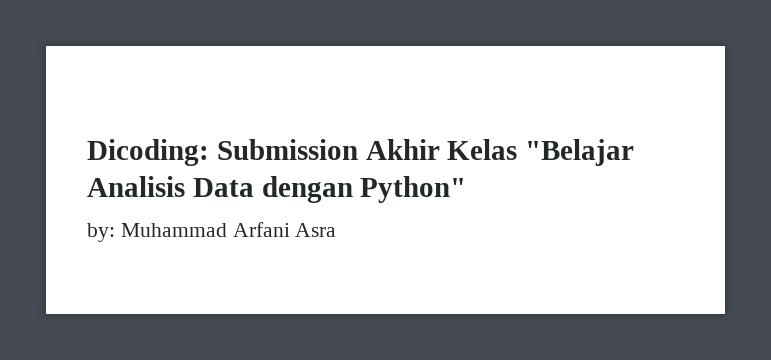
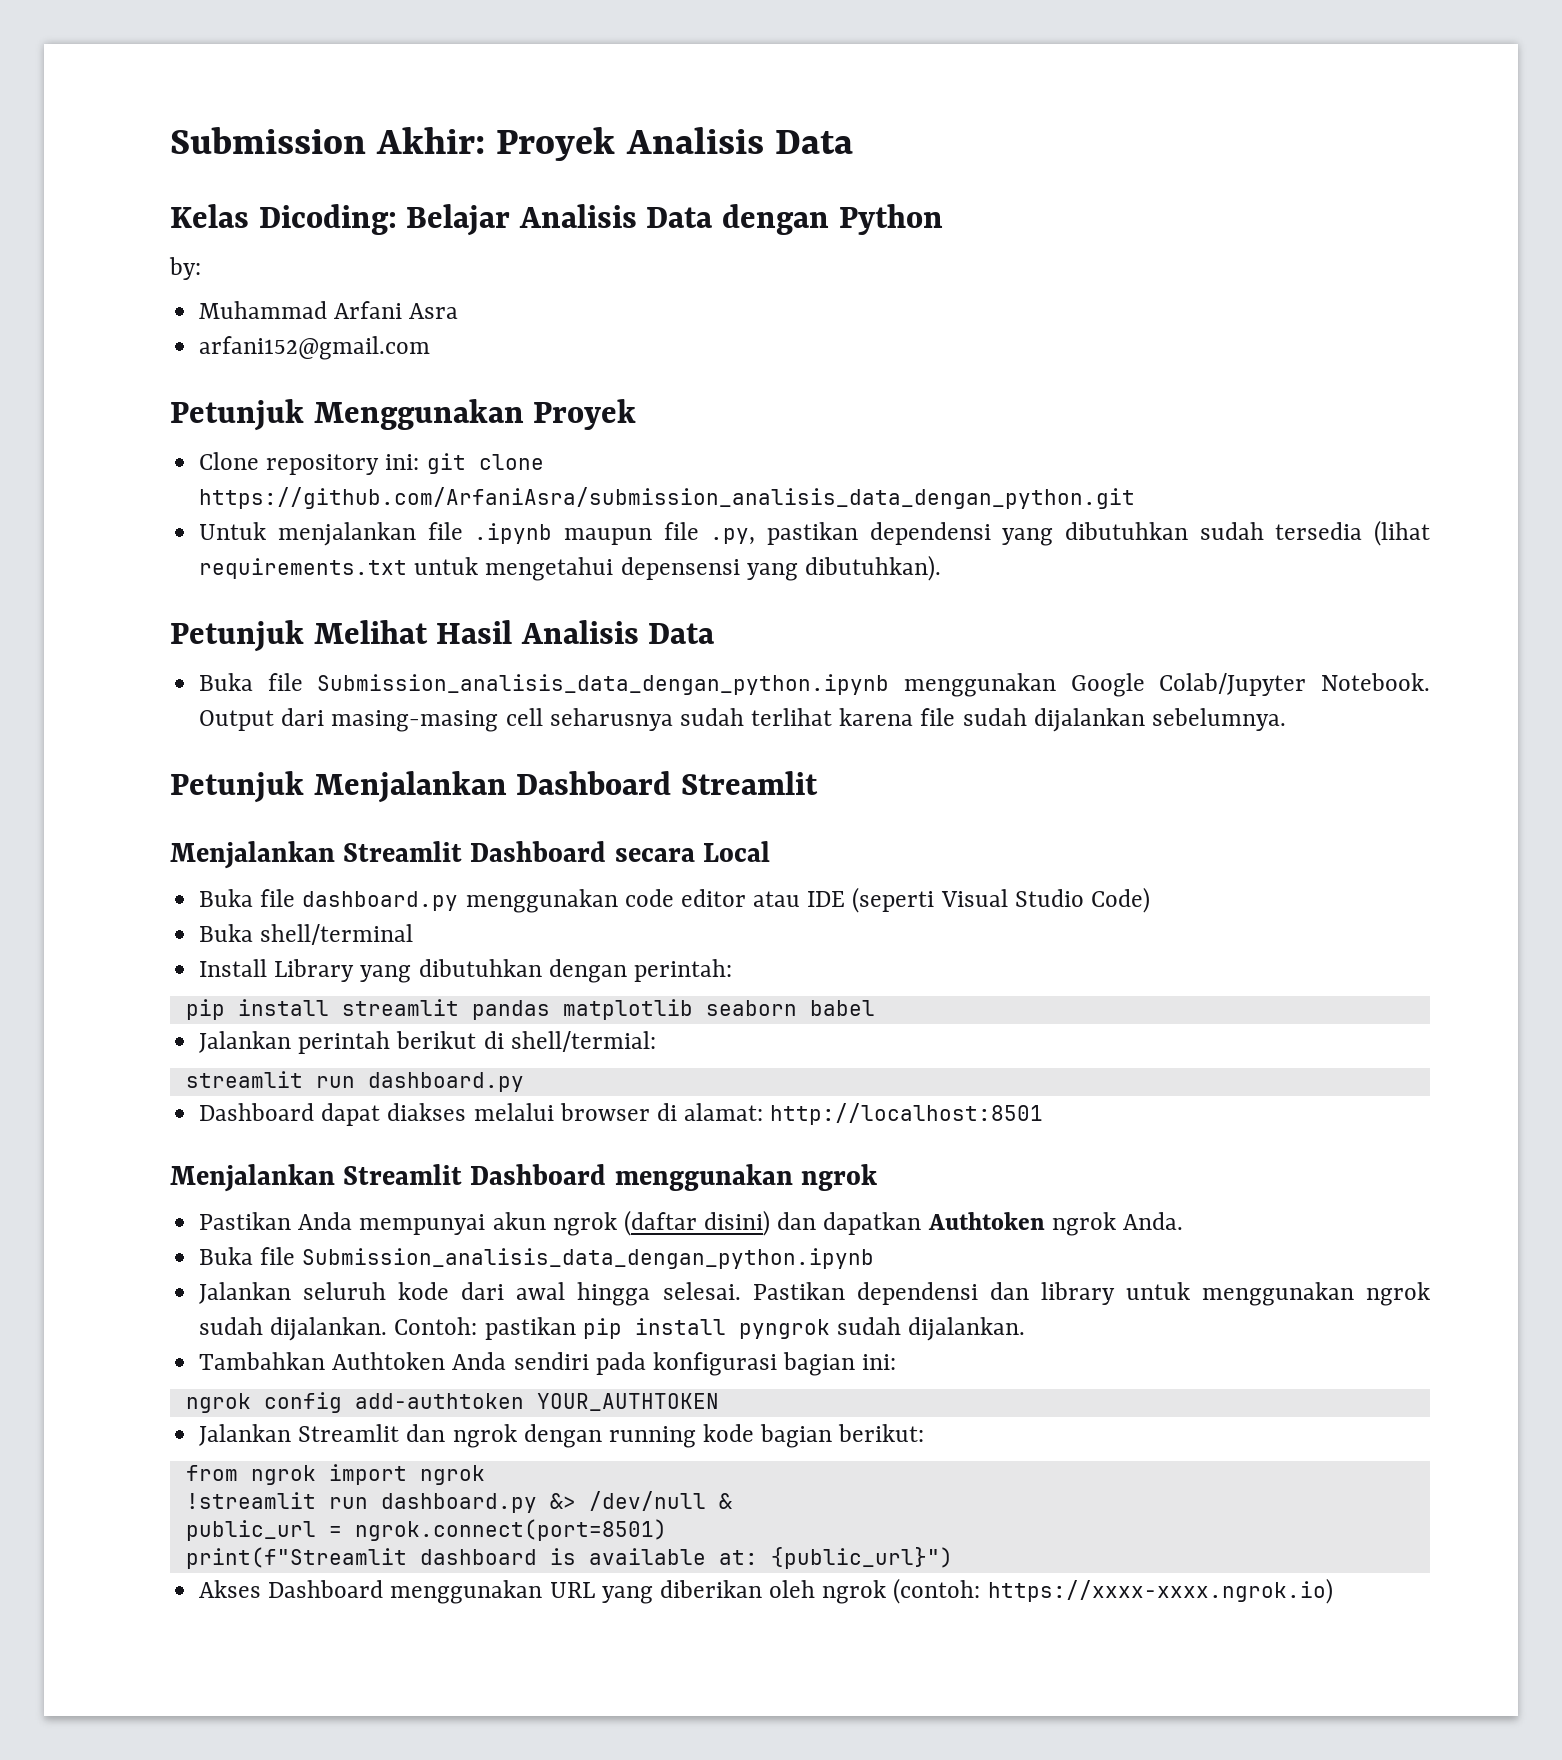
- Dicoding: Submission Akhir Kelas "Belajar Analisis Data dengan Python"
+ Submission Akhir: Proyek Analisis Data
+ Kelas Dicoding: Belajar Analisis Data dengan Python
- by: Muhammad Arfani Asra
+ by:
+ Muhammad Arfani Asra
+ arfani152@gmail.com
+ Petunjuk Menggunakan Proyek
+ Clone repository ini: git clone https://github.com/ArfaniAsra/submission_analisis_data_dengan_python.git
+ Untuk menjalankan file .ipynb maupun file .py, pastikan dependensi yang dibutuhkan sudah tersedia (lihat requirements.txt untuk mengetahui depensensi yang dibutuhkan).
+ Petunjuk Melihat Hasil Analisis Data
+ Buka file Submission_analisis_data_dengan_python.ipynb menggunakan Google Colab/Jupyter Notebook. Output dari masing-masing cell seharusnya sudah terlihat karena file sudah dijalankan sebelumnya.
+ Petunjuk Menjalankan Dashboard Streamlit
+ Menjalankan Streamlit Dashboard secara Local
+ Buka file dashboard.py menggunakan code editor atau IDE (seperti Visual Studio Code)
+ Buka shell/terminal
+ Install Library yang dibutuhkan dengan perintah:
+ pip install streamlit pandas matplotlib seaborn babel
+ Jalankan perintah berikut di shell/termial:
+ streamlit run dashboard.py
+ Dashboard dapat diakses melalui browser di alamat: http://localhost:8501
+ Menjalankan Streamlit Dashboard menggunakan ngrok
+ Pastikan Anda mempunyai akun ngrok (daftar disini) dan dapatkan Authtoken ngrok Anda.
+ Buka file Submission_analisis_data_dengan_python.ipynb
+ Jalankan seluruh kode dari awal hingga selesai. Pastikan dependensi dan library untuk menggunakan ngrok sudah dijalankan. Contoh: pastikan pip install pyngrok sudah dijalankan.
+ Tambahkan Authtoken Anda sendiri pada konfigurasi bagian ini:
+ ngrok config add-authtoken YOUR_AUTHTOKEN
+ Jalankan Streamlit dan ngrok dengan running kode bagian berikut:
+ from ngrok import ngrok
+ !streamlit run dashboard.py &> /dev/null &
+ public_url = ngrok.connect(port=8501)
+ print(f"Streamlit dashboard is available at: {public_url}")
+ Akses Dashboard menggunakan URL yang diberikan oleh ngrok (contoh: https://xxxx-xxxx.ngrok.io)

